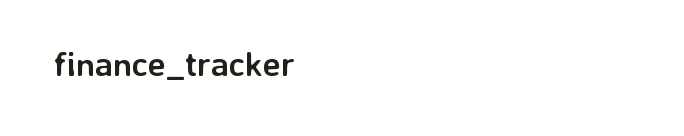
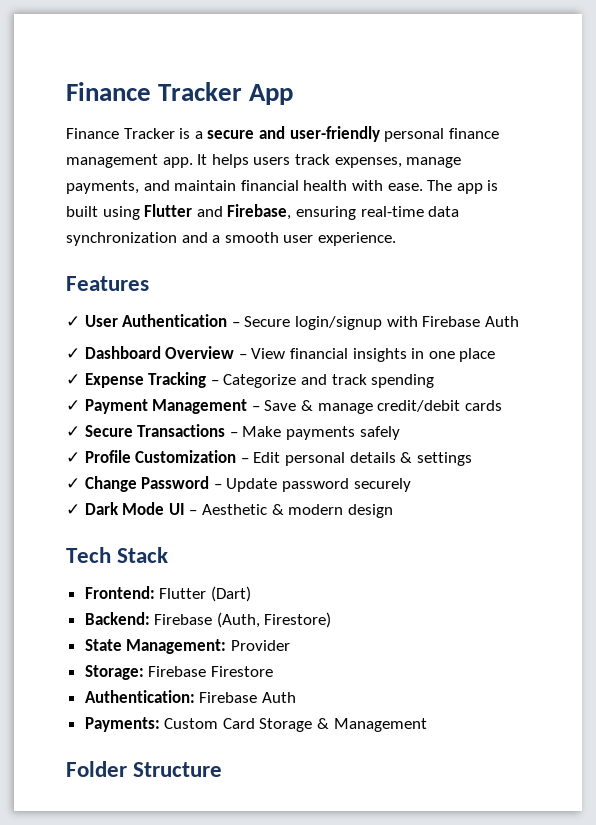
- finance_tracker
+ Finance Tracker App
+ Finance Tracker is a secure and user-friendly personal finance management app. It helps users track expenses, manage payments, and maintain financial health with ease. The app is built using Flutter and Firebase, ensuring real-time data synchronization and a smooth user experience.
+ Features
+ ✓ User Authentication – Secure login/signup with Firebase Auth
+ ✓ Dashboard Overview – View financial insights in one place
+ ✓ Expense Tracking – Categorize and track spending
+ ✓ Payment Management – Save & manage credit/debit cards
+ ✓ Secure Transactions – Make payments safely
+ ✓ Profile Customization – Edit personal details & settings
+ ✓ Change Password – Update password securely
+ ✓ Dark Mode UI – Aesthetic & modern design
+ Tech Stack
+ Frontend: Flutter (Dart)
+ Backend: Firebase (Auth, Firestore)
+ State Management: Provider
+ Storage: Firebase Firestore
+ Authentication: Firebase Auth
+ Payments: Custom Card Storage & Management
+ Folder Structure

